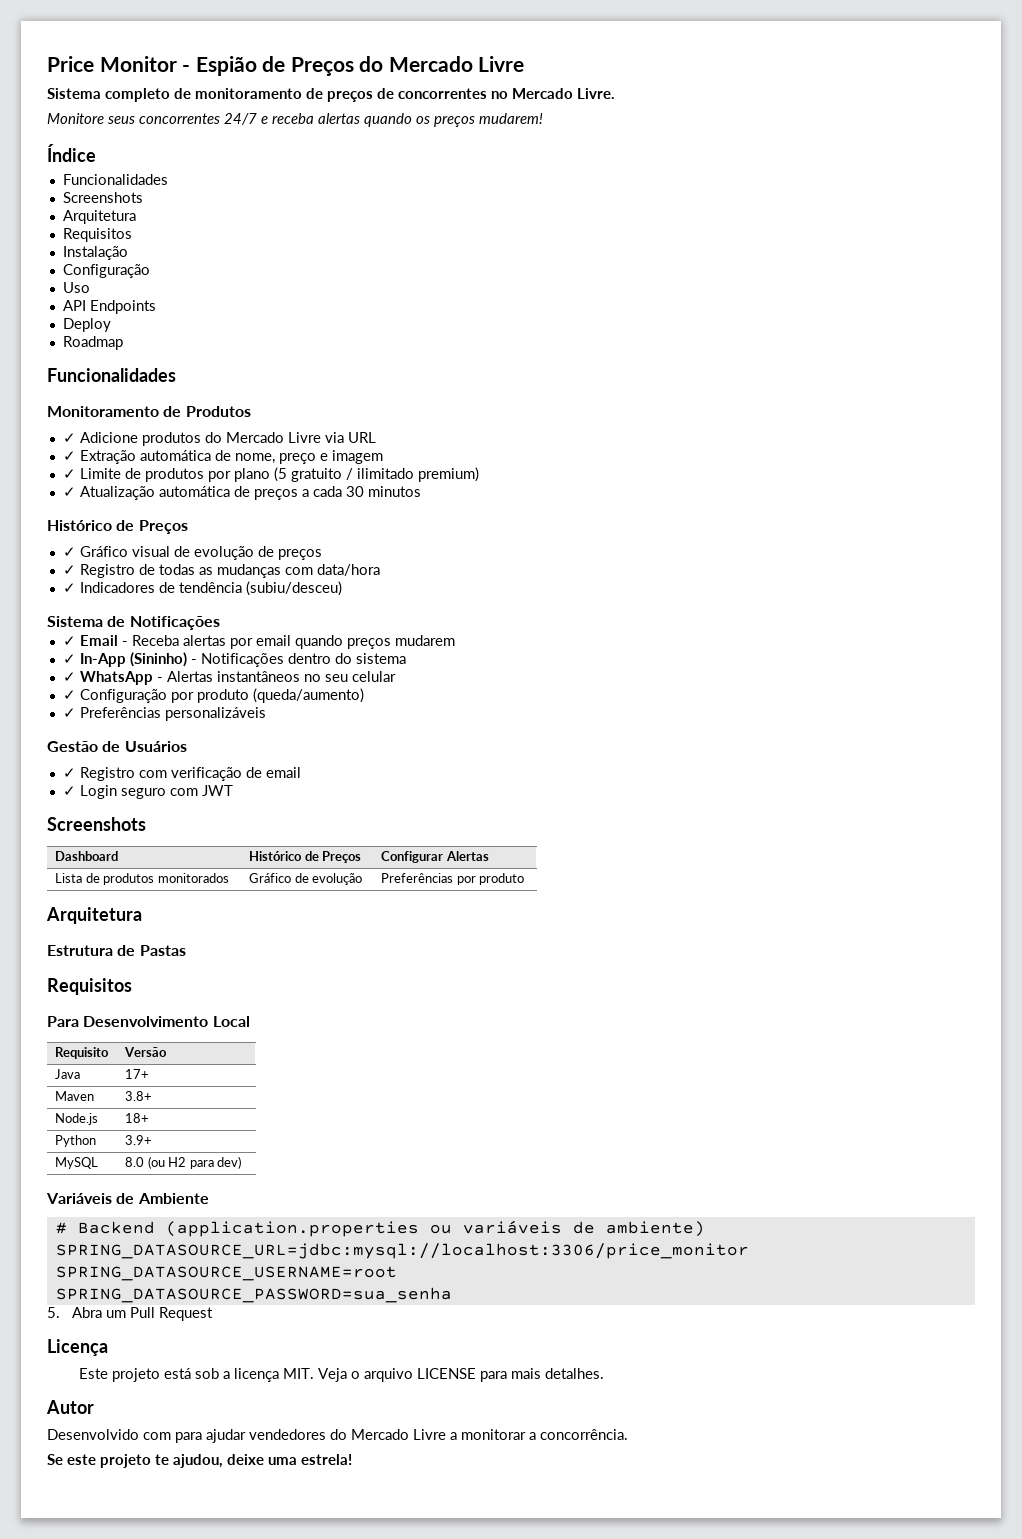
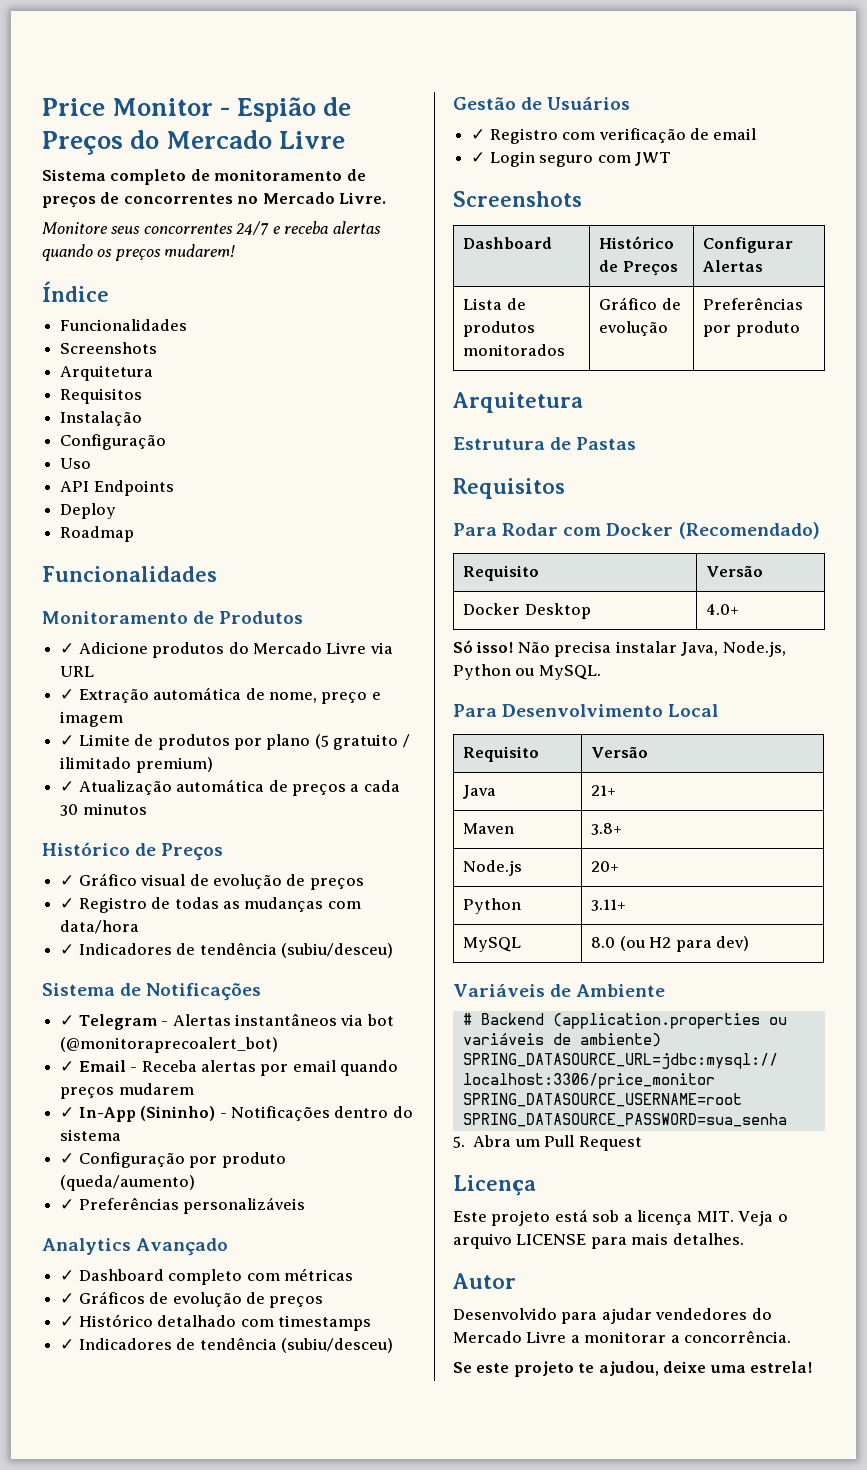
+ ✓ Telegram - Alertas instantâneos via bot (@monitoraprecoalert_bot)
- ✓ WhatsApp - Alertas instantâneos no seu celular
+ Analytics Avançado
+ ✓ Dashboard completo com métricas
+ ✓ Gráficos de evolução de preços
+ ✓ Histórico detalhado com timestamps
+ ✓ Indicadores de tendência (subiu/desceu)
+ Para Rodar com Docker (Recomendado)
+ Requisito | Versão
+ Docker Desktop | 4.0+
+ Só isso! Não precisa instalar Java, Node.js, Python ou MySQL.
- Java | 17+
+ Java | 21+
- Node.js | 18+
+ Node.js | 20+
- Python | 3.9+
+ Python | 3.11+
- Desenvolvido com para ajudar vendedores do Mercado Livre a monitorar a concorrência.
+ Desenvolvido para ajudar vendedores do Mercado Livre a monitorar a concorrência.

